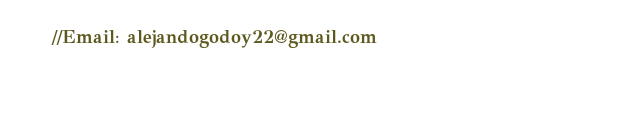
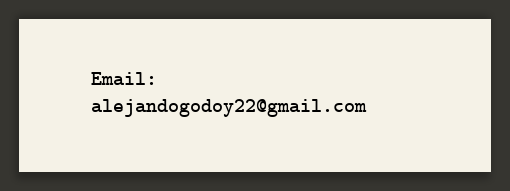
- //Email: alejandogodoy22@gmail.com
+ Email: alejandogodoy22@gmail.com

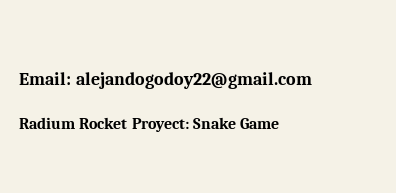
+ Radium Rocket Proyect: Snake Game

